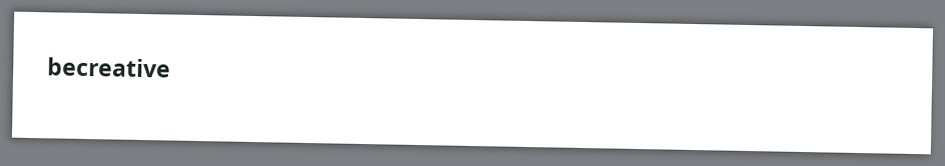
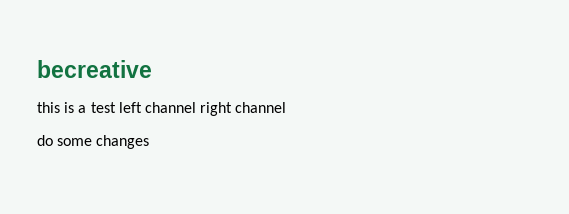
+ this is a test left channel right channel
+ do some changes

